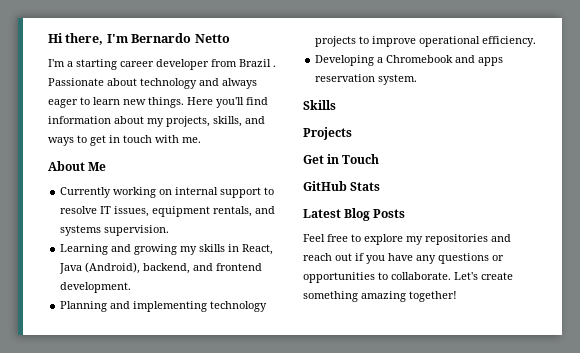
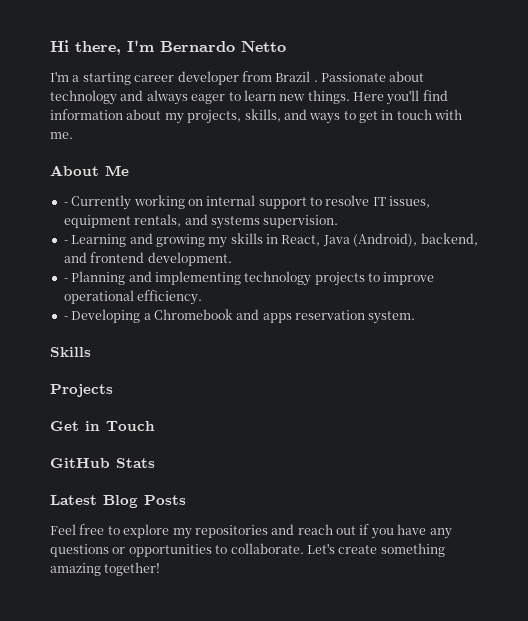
- Currently working on internal support to resolve IT issues, equipment rentals, and systems supervision.
+ - Currently working on internal support to resolve IT issues, equipment rentals, and systems supervision.
- Learning and growing my skills in React, Java (Android), backend, and frontend development.
+ - Learning and growing my skills in React, Java (Android), backend, and frontend development.
- Planning and implementing technology projects to improve operational efficiency.
+ - Planning and implementing technology projects to improve operational efficiency.
- Developing a Chromebook and apps reservation system.
+ - Developing a Chromebook and apps reservation system.

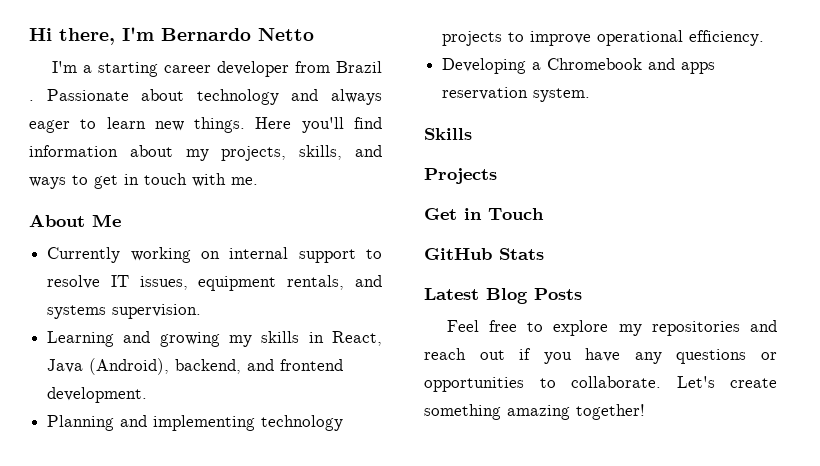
- - Currently working on internal support to resolve IT issues, equipment rentals, and systems supervision.
+ Currently working on internal support to resolve IT issues, equipment rentals, and systems supervision.
- - Learning and growing my skills in React, Java (Android), backend, and frontend development.
+ Learning and growing my skills in React, Java (Android), backend, and frontend development.
- - Planning and implementing technology projects to improve operational efficiency.
+ Planning and implementing technology projects to improve operational efficiency.
- - Developing a Chromebook and apps reservation system.
+ Developing a Chromebook and apps reservation system.

